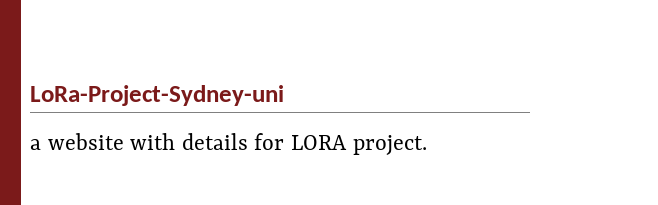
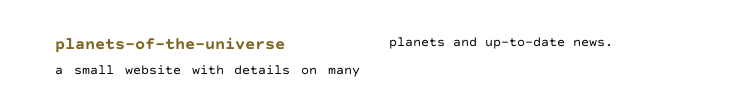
- LoRa-Project-Sydney-uni
+ planets-of-the-universe
- a website with details for LORA project.
+ a small website with details on many planets and up-to-date news.

